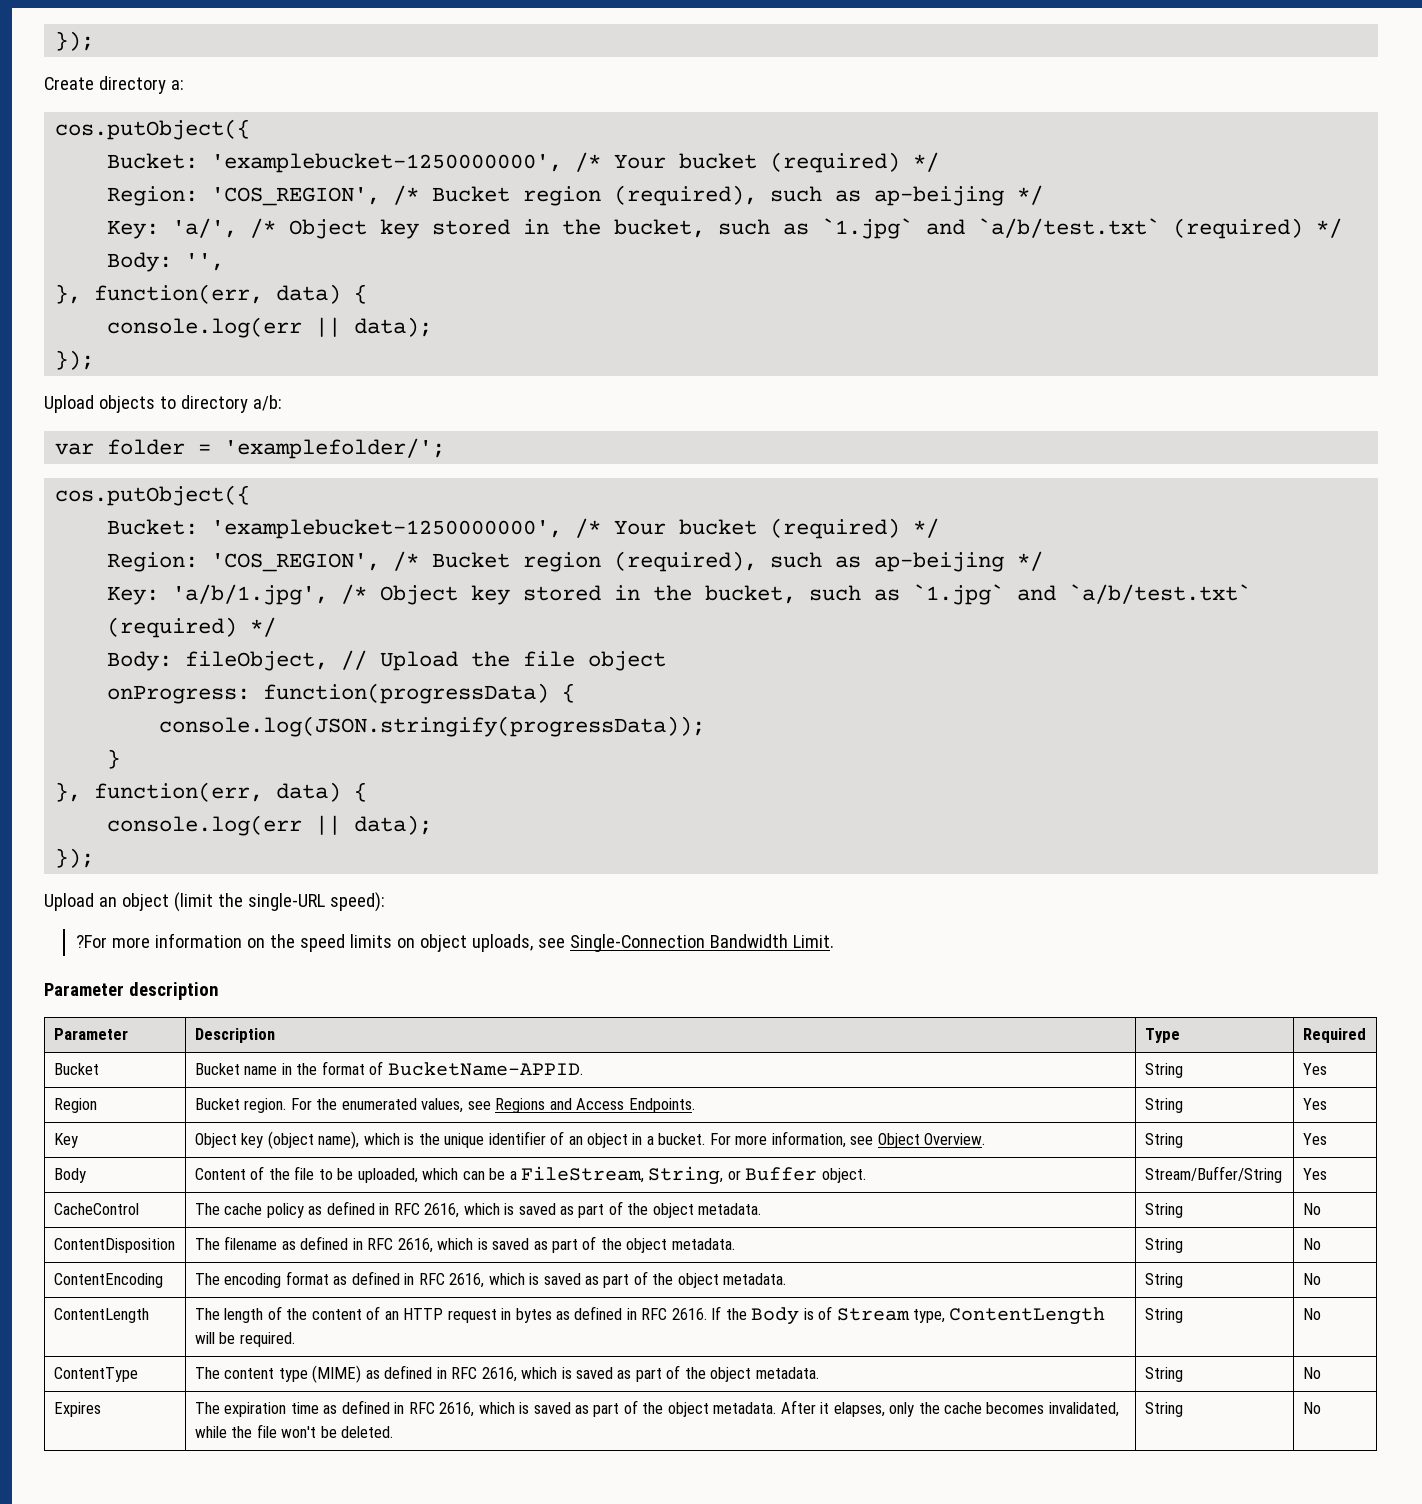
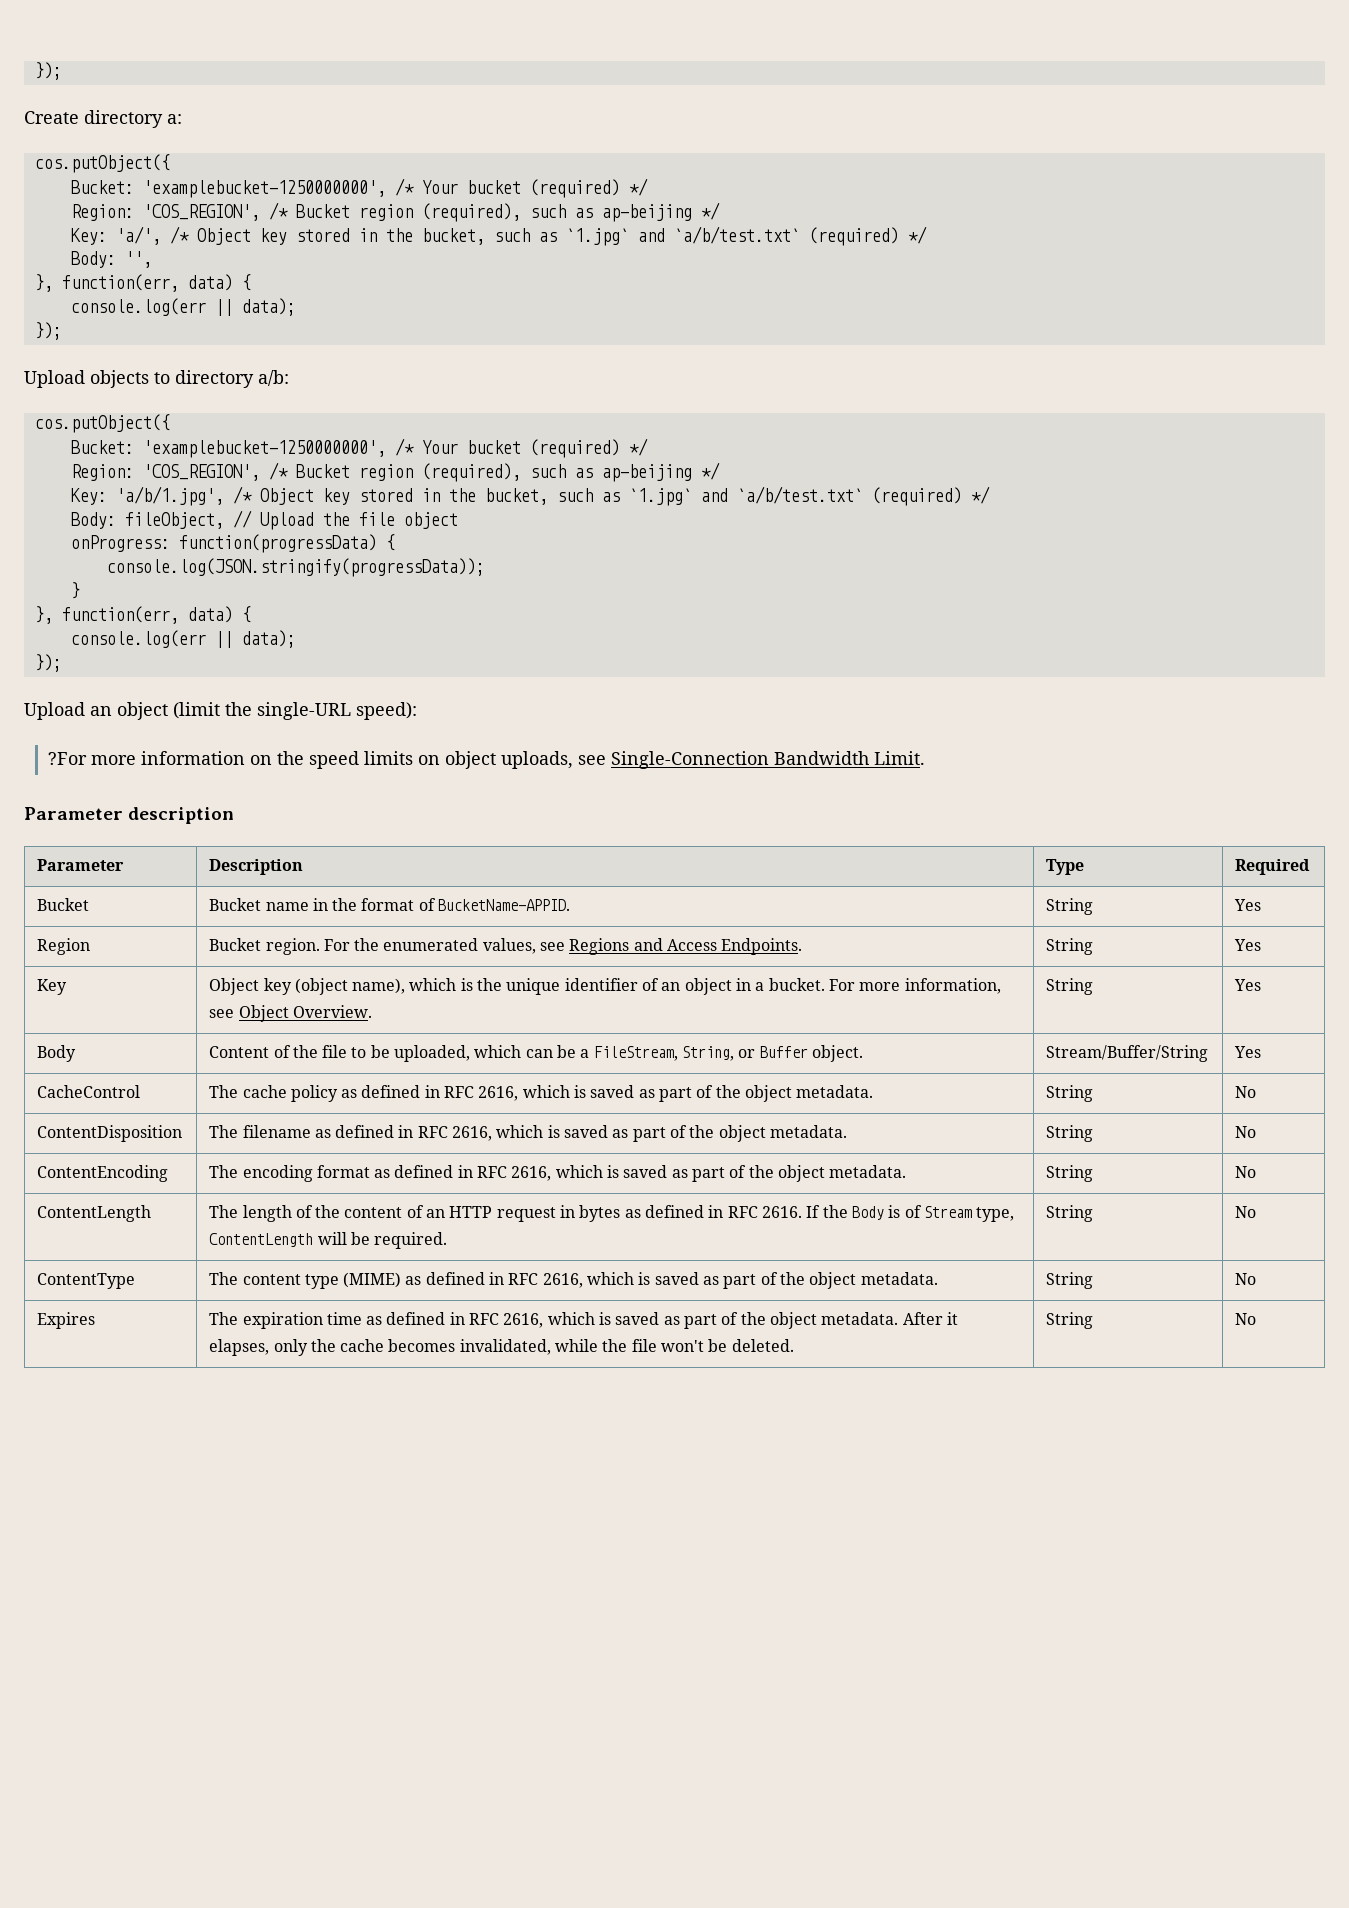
- var folder = 'examplefolder/';

